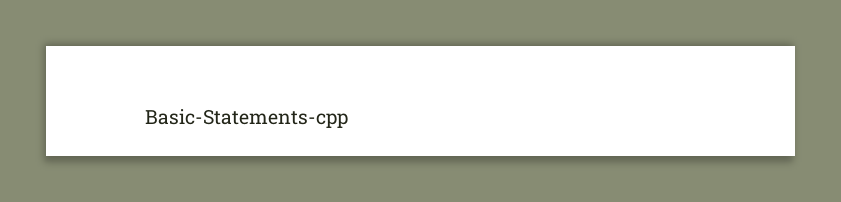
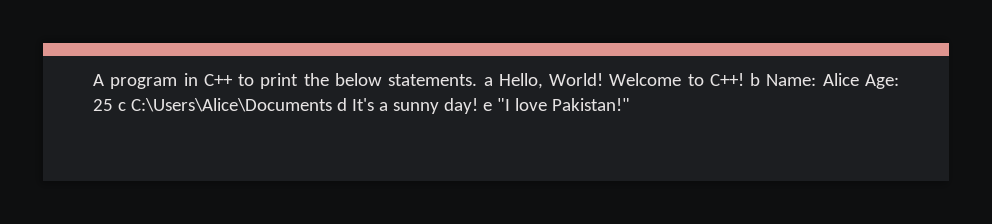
- Basic-Statements-cpp
+ A program in C++ to print the below statements. a Hello, World! Welcome to C++! b Name: Alice Age: 25 c C:\Users\Alice\Documents d It's a sunny day! e "I love Pakistan!"

